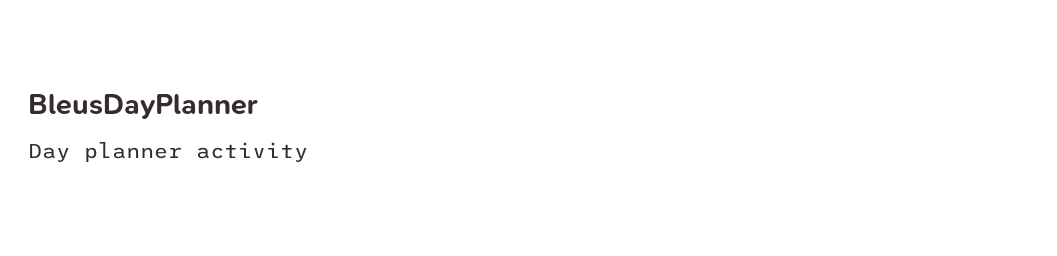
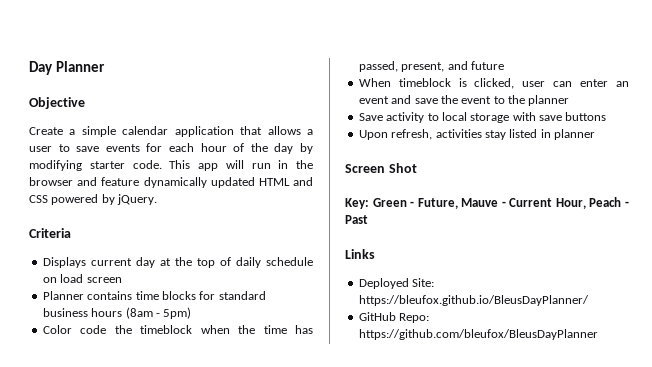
- BleusDayPlanner
- Day planner activity
+ Day Planner
+ Objective
+ Create a simple calendar application that allows a user to save events for each hour of the day by modifying starter code. This app will run in the browser and feature dynamically updated HTML and CSS powered by jQuery.
+ Criteria
+ Displays current day at the top of daily schedule on load screen
+ Planner contains time blocks for standard business hours (8am - 5pm)
+ Color code the timeblock when the time has passed, present, and future
+ When timeblock is clicked, user can enter an event and save the event to the planner
+ Save activity to local storage with save buttons
+ Upon refresh, activities stay listed in planner
+ Screen Shot
+ Key: Green - Future, Mauve - Current Hour, Peach - Past
+ Links
+ Deployed Site: https://bleufox.github.io/BleusDayPlanner/
+ GitHub Repo: https://github.com/bleufox/BleusDayPlanner

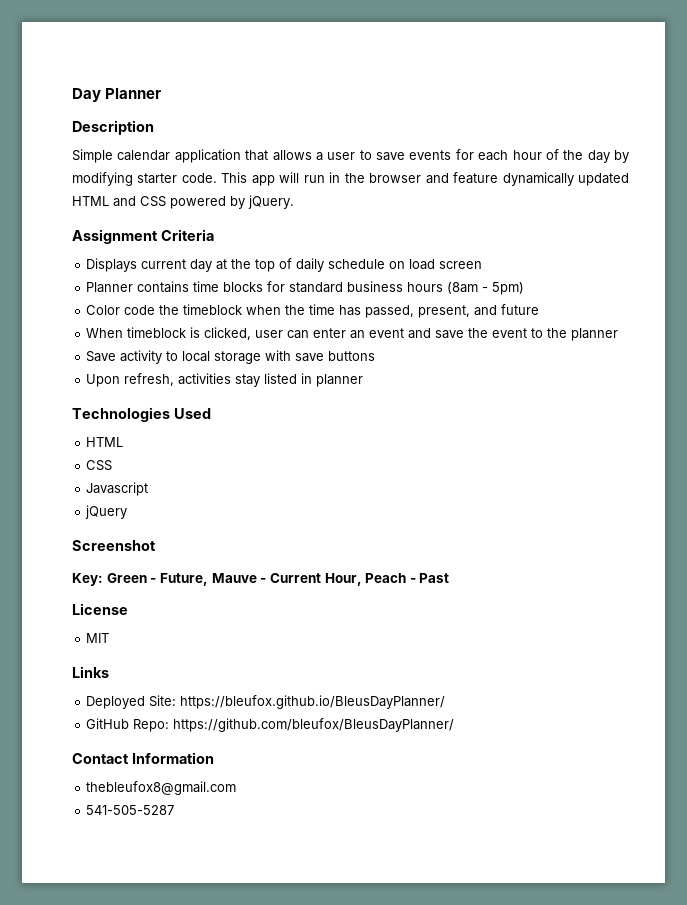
- Objective
- Create a simple calendar application that allows a user to save events for each hour of the day by modifying starter code.
+ Description
+ Simple calendar application that allows a user to save events for each hour of the day by modifying starter code.
- Criteria
+ Assignment Criteria
- Screen Shot
+ Technologies Used
+ HTML
+ CSS
+ Javascript
+ jQuery
+ Screenshot
+ License
+ MIT
- GitHub Repo: https://github.com/bleufox/BleusDayPlanner
+ GitHub Repo: https://github.com/bleufox/BleusDayPlanner/
+ Contact Information
+ thebleufox8@gmail.com
+ 541-505-5287

